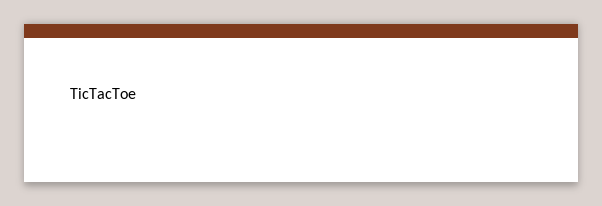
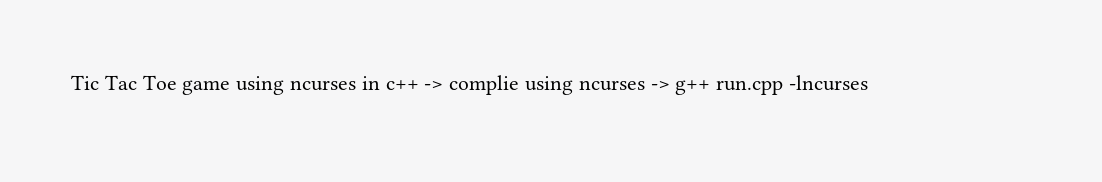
- TicTacToe
+ Tic Tac Toe game using ncurses in c++ -> complie using ncurses -> g++ run.cpp -lncurses

